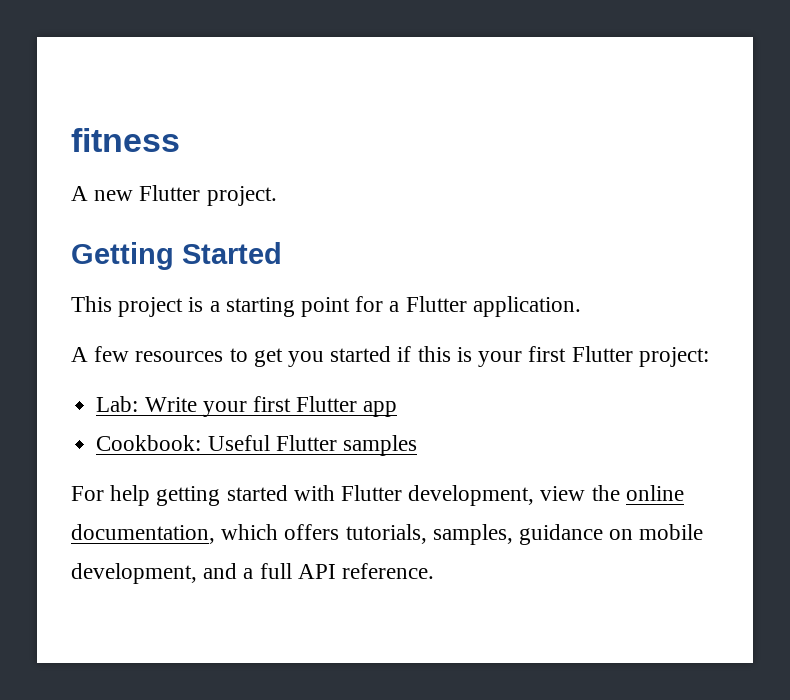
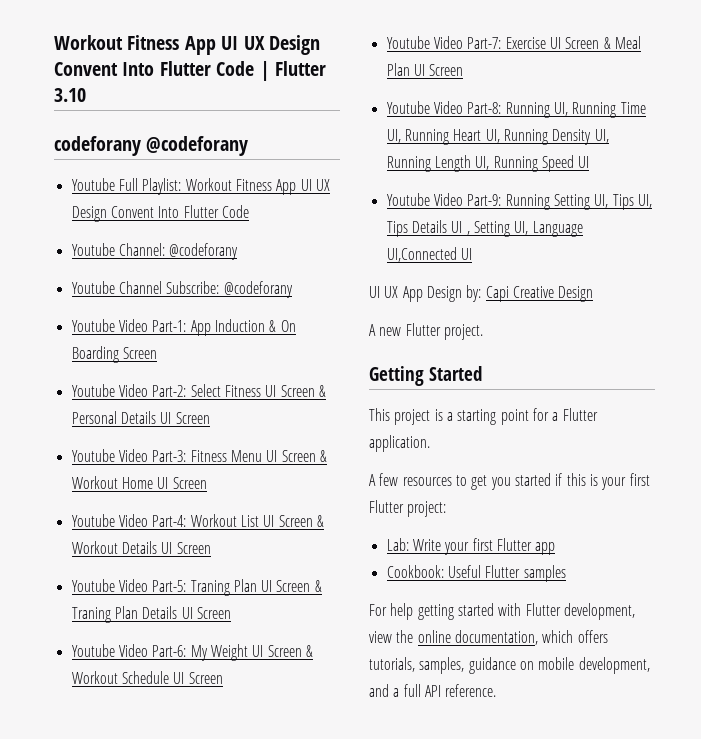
- fitness
+ Workout Fitness App UI UX Design Convent Into Flutter Code | Flutter 3.10
+ codeforany @codeforany
+ Youtube Full Playlist: Workout Fitness App UI UX Design Convent Into Flutter Code
+ Youtube Channel: @codeforany
+ Youtube Channel Subscribe: @codeforany
+ Youtube Video Part-1: App Induction & On Boarding Screen
+ Youtube Video Part-2: Select Fitness UI Screen & Personal Details UI Screen
+ Youtube Video Part-3: Fitness Menu UI Screen & Workout Home UI Screen
+ Youtube Video Part-4: Workout List UI Screen & Workout Details UI Screen
+ Youtube Video Part-5: Traning Plan UI Screen & Traning Plan Details UI Screen
+ Youtube Video Part-6: My Weight UI Screen & Workout Schedule UI Screen
+ Youtube Video Part-7: Exercise UI Screen & Meal Plan UI Screen
+ Youtube Video Part-8: Running UI, Running Time UI, Running Heart UI, Running Density UI, Running Length UI, Running Speed UI
+ Youtube Video Part-9: Running Setting UI, Tips UI, Tips Details UI , Setting UI, Language UI,Connected UI
+ UI UX App Design by: Capi Creative Design

